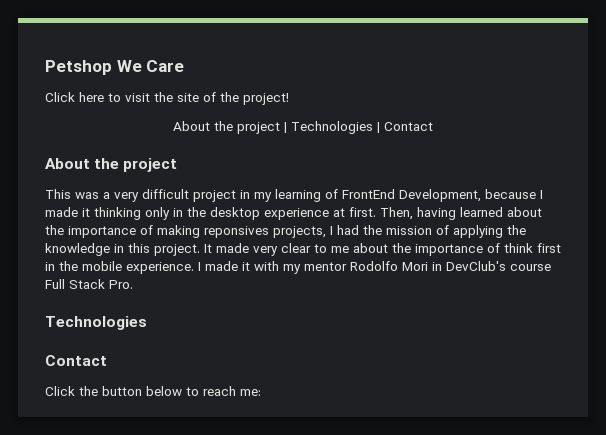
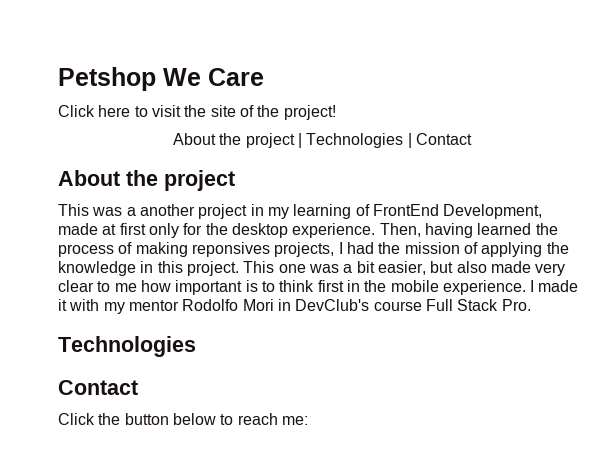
- This was a very difficult project in my learning of FrontEnd Development, because I made it thinking only in the desktop experience at first. Then, having learned about the importance of making reponsives projects, I had the mission of applying the knowledge in this project.
+ This was a another project in my learning of FrontEnd Development, made at first only for the desktop experience. Then, having learned the process of making reponsives projects, I had the mission of applying the knowledge in this project.
- It made very clear to me about the importance of think first in the mobile experience.
+ This one was a bit easier, but also made very clear to me how important is to think first in the mobile experience.

